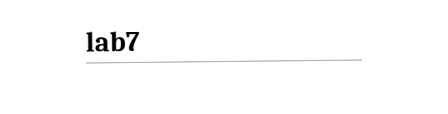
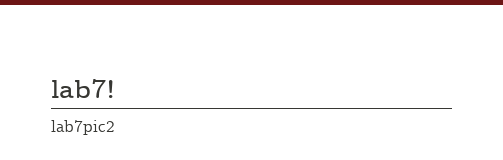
- lab7
+ lab7!
+ lab7pic2

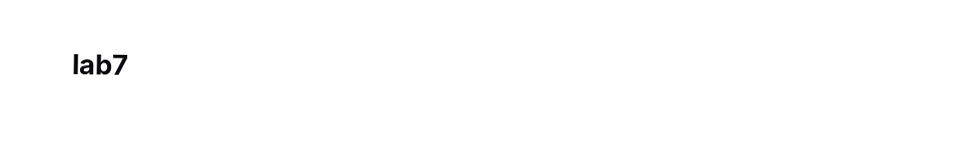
- lab7!
- lab7pic2
+ lab7

